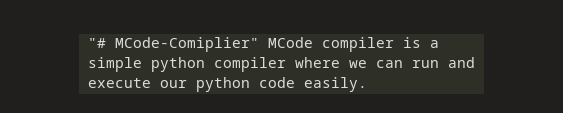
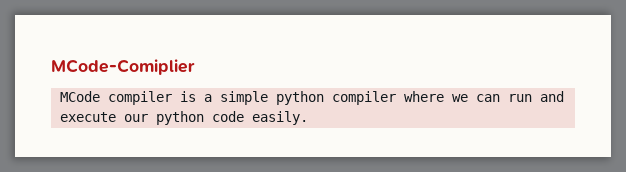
- "# MCode-Comiplier" MCode compiler is a simple python compiler where we can run and execute our python code easily.
+ MCode-Comiplier
+ MCode compiler is a simple python compiler where we can run and execute our python code easily.

